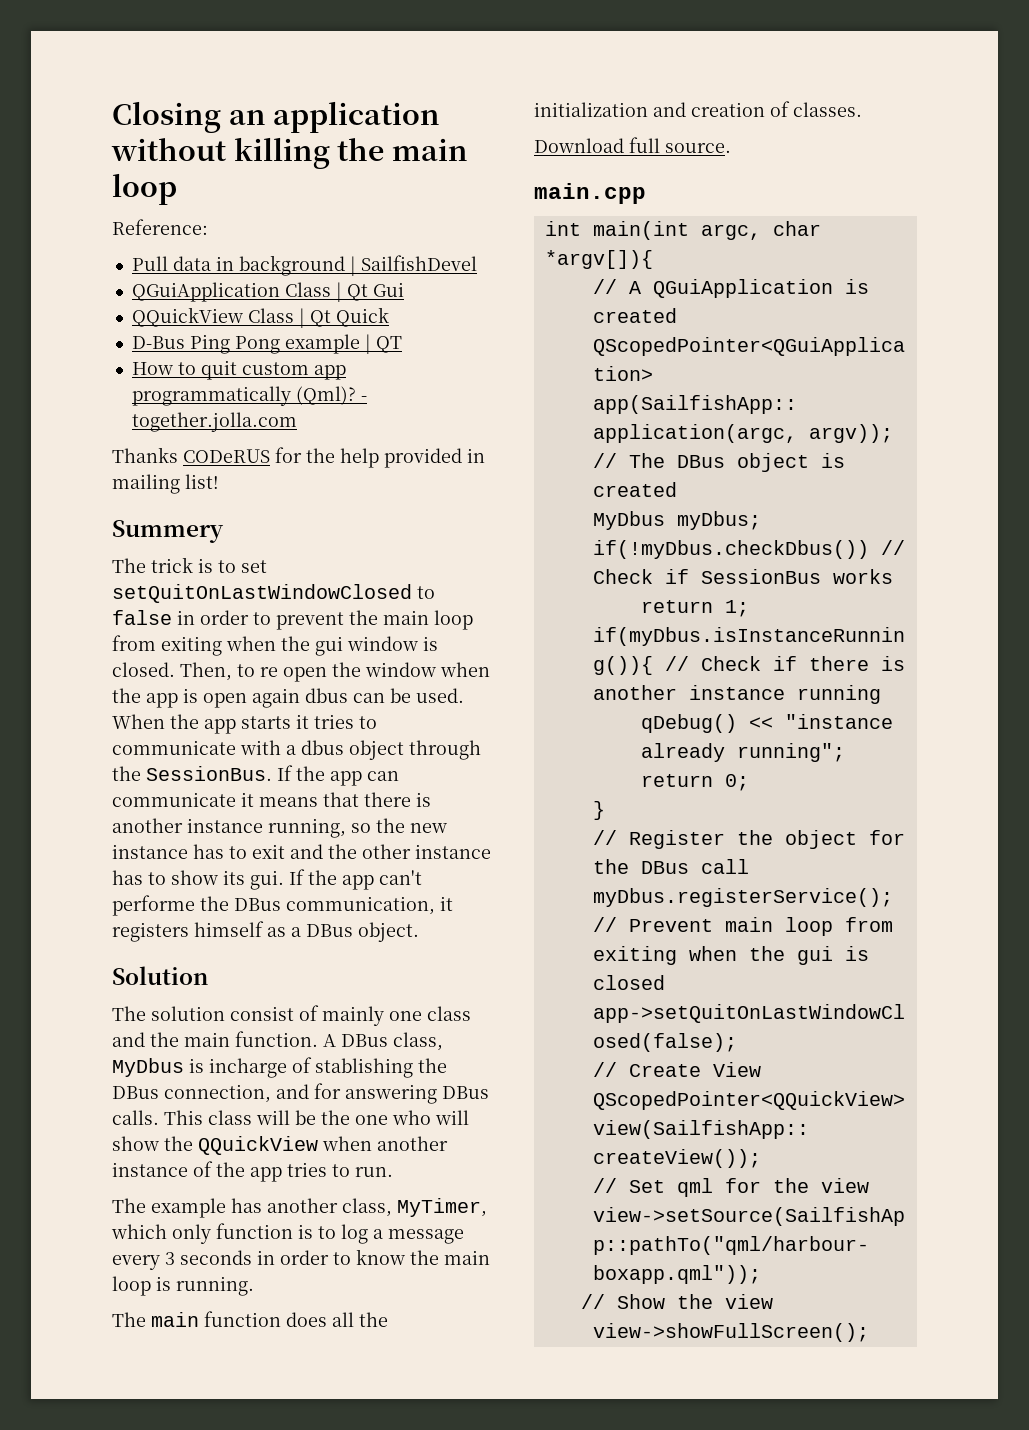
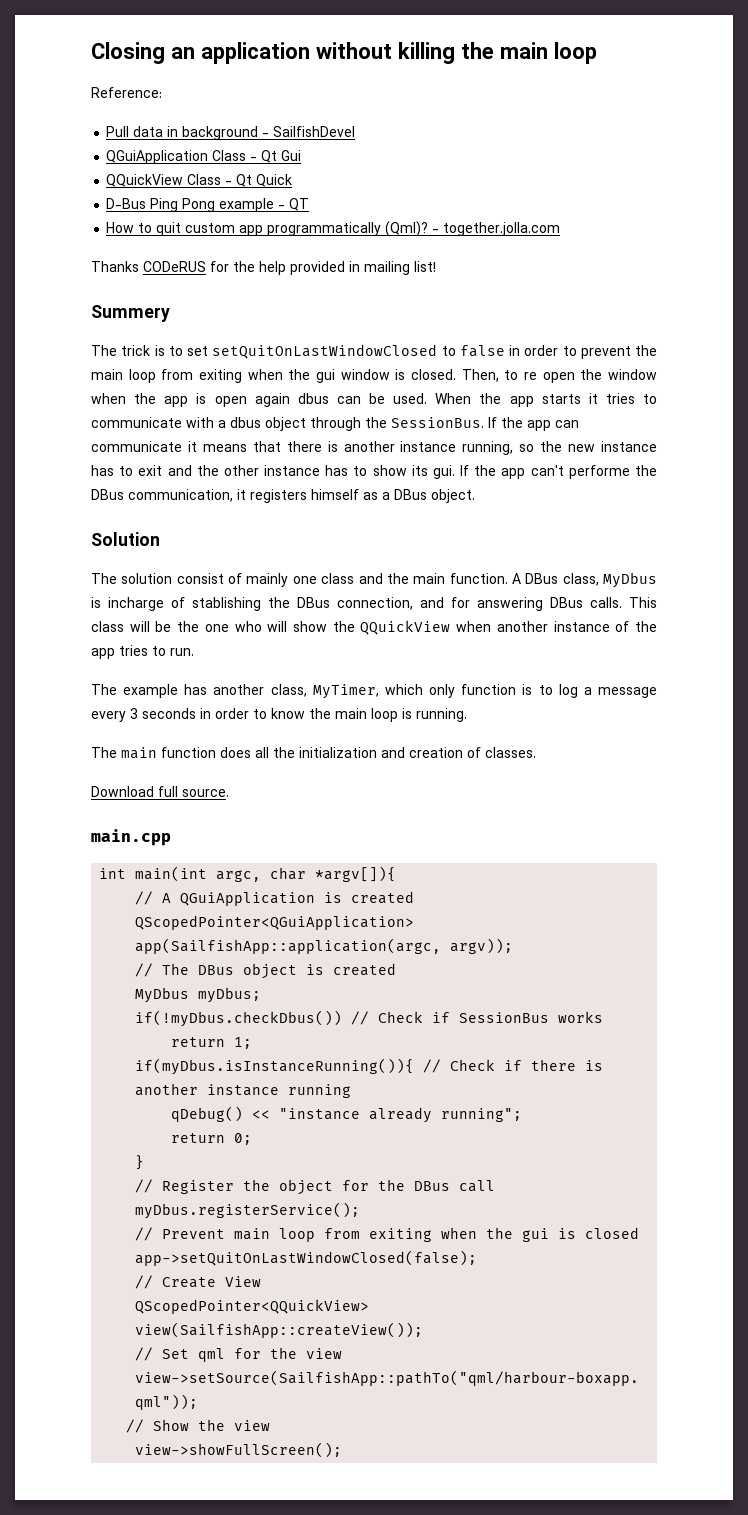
- Pull data in background | SailfishDevel
+ Pull data in background - SailfishDevel
- QGuiApplication Class | Qt Gui
+ QGuiApplication Class - Qt Gui
- QQuickView Class | Qt Quick
+ QQuickView Class - Qt Quick
- D-Bus Ping Pong example | QT
+ D-Bus Ping Pong example - QT

